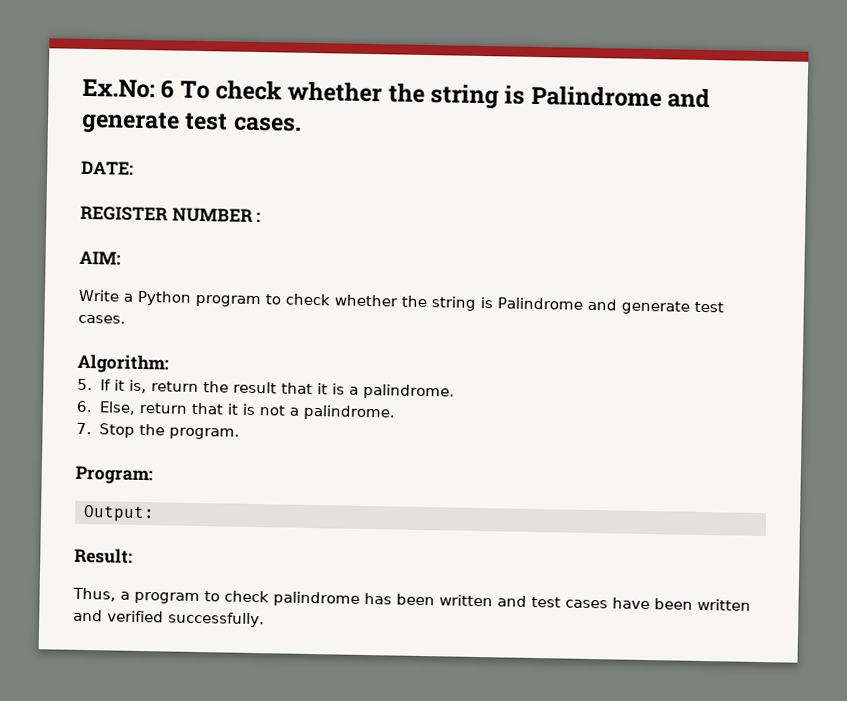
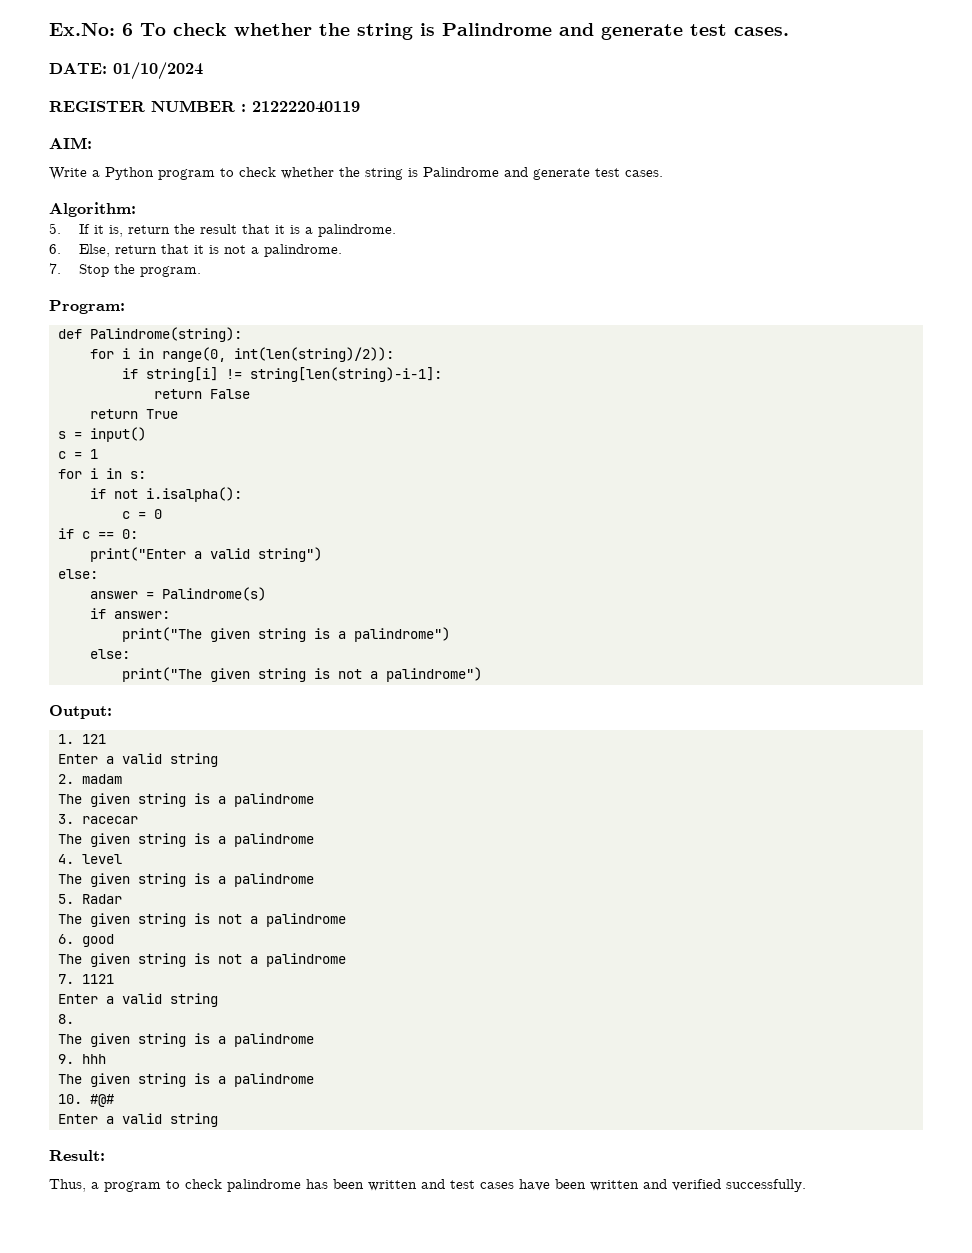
- DATE:
+ DATE: 01/10/2024
- REGISTER NUMBER :
+ REGISTER NUMBER : 212222040119
+ def Palindrome(string):
+ for i in range(0, int(len(string)/2)):
+ if string[i] != string[len(string)-i-1]:
+ return False
+ return True
+ s = input()
+ c = 1
+ for i in s:
+ if not i.isalpha():
+ c = 0
+ if c == 0:
+ print("Enter a valid string")
+ else:
+ answer = Palindrome(s)
+ if answer:
+ print("The given string is a palindrome")
+ else:
+ print("The given string is not a palindrome")
  Output:
+ 1. 121
+ Enter a valid string
+ 2. madam
+ The given string is a palindrome
+ 3. racecar
+ The given string is a palindrome
+ 4. level
+ The given string is a palindrome
+ 5. Radar
+ The given string is not a palindrome
+ 6. good
+ The given string is not a palindrome
+ 7. 1121
+ Enter a valid string
+ 8.
+ The given string is a palindrome
+ 9. hhh
+ The given string is a palindrome
+ 10. #@#
+ Enter a valid string

